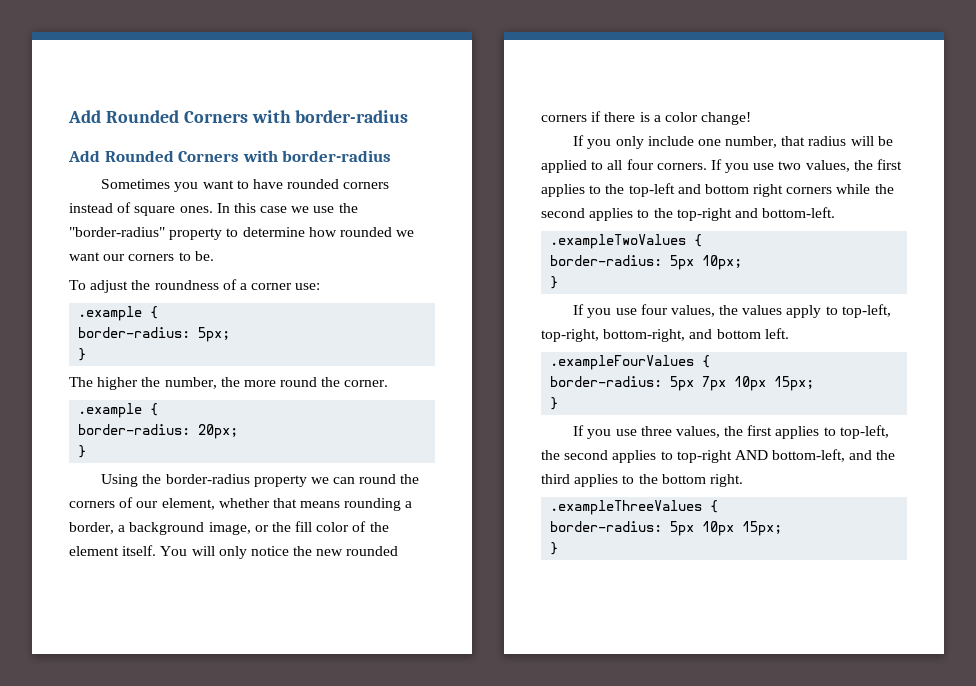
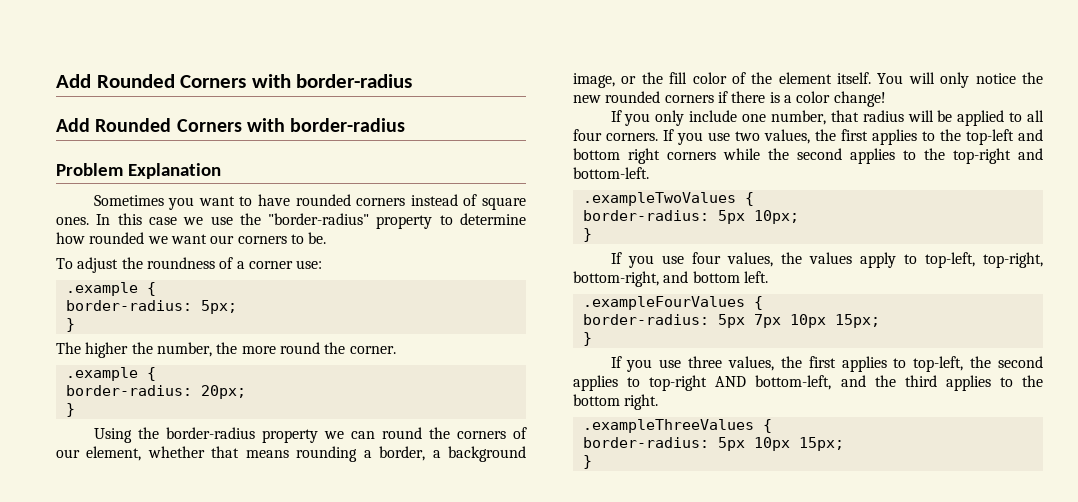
+ Problem Explanation

